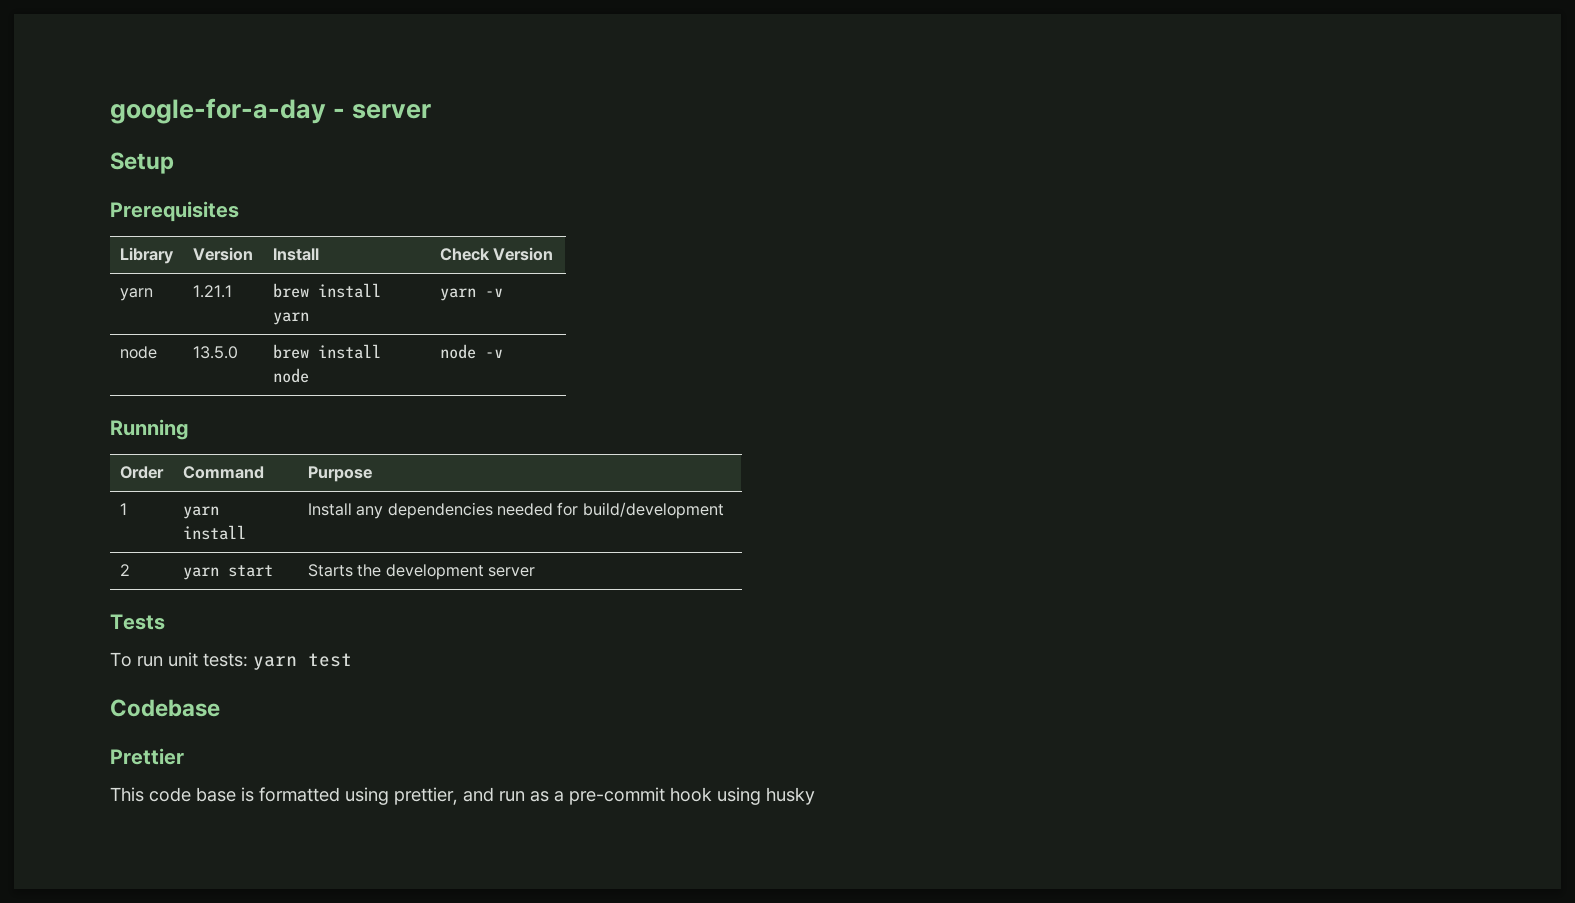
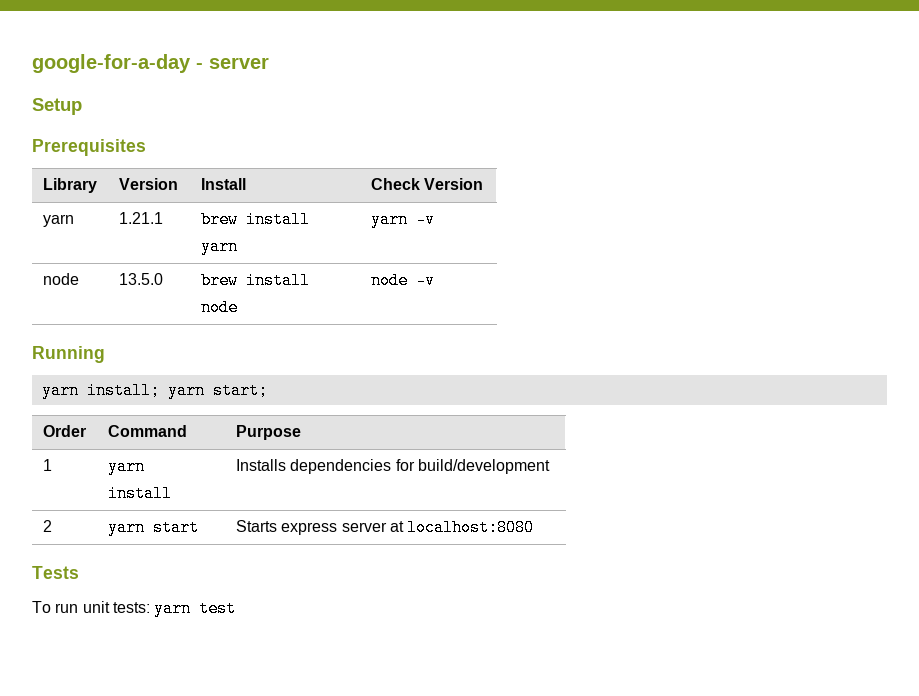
+ yarn install; yarn start;
- 1 | yarn install | Install any dependencies needed for build/development
+ 1 | yarn install | Installs dependencies for build/development
- 2 | yarn start | Starts the development server
+ 2 | yarn start | Starts express server at localhost:8080
- Codebase
- Prettier
- This code base is formatted using prettier, and run as a pre-commit hook using husky

